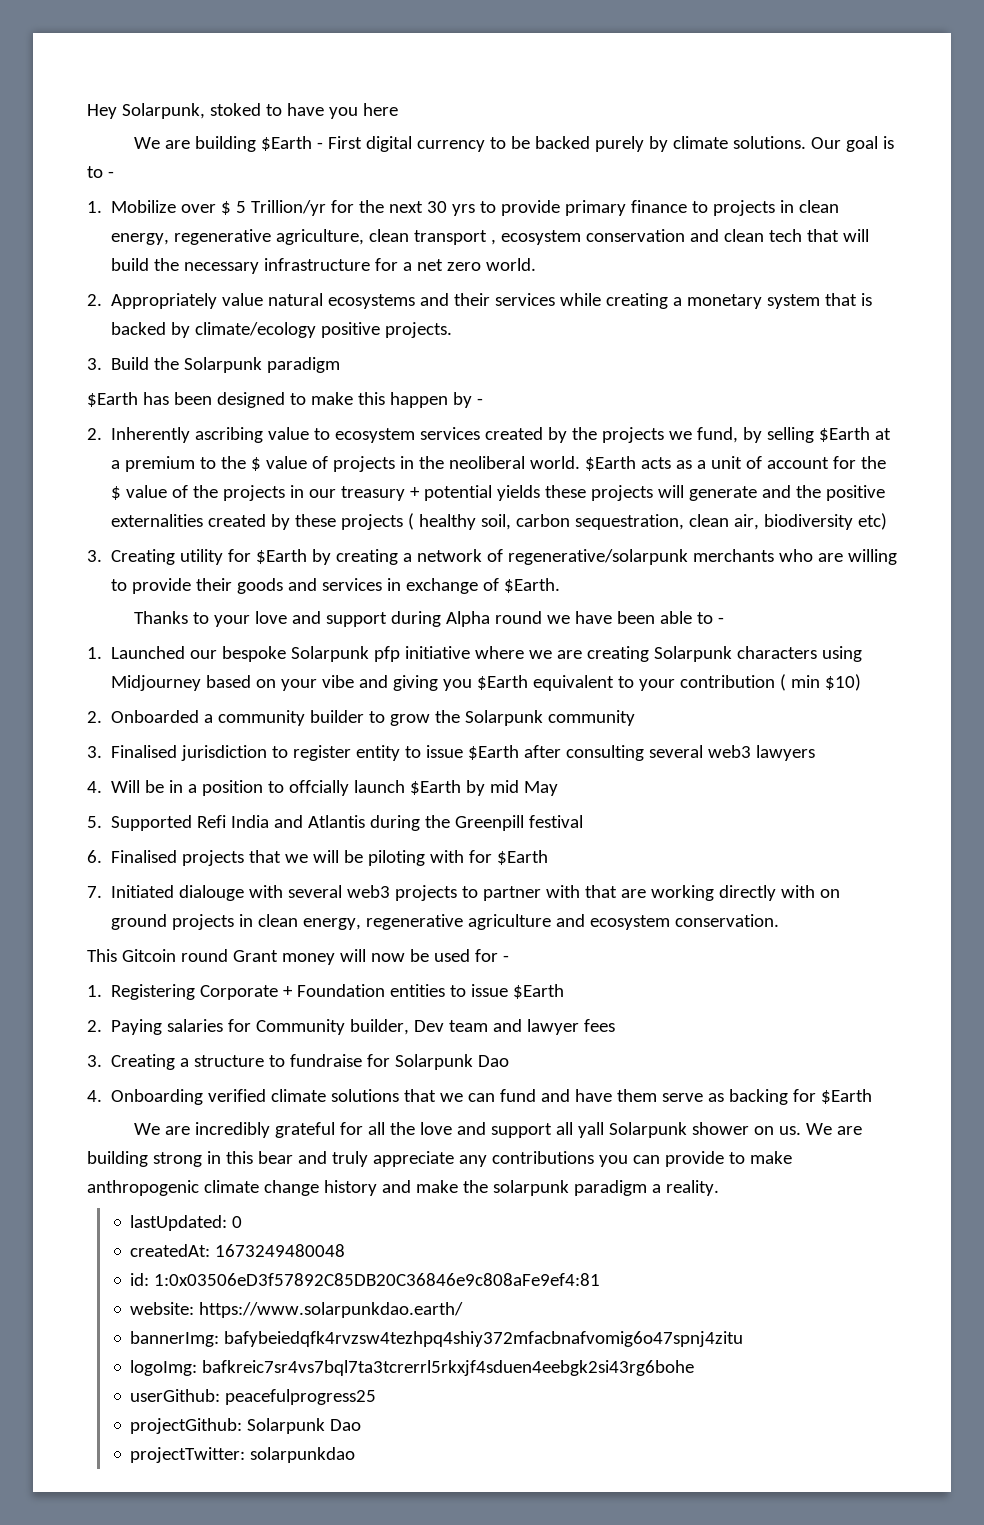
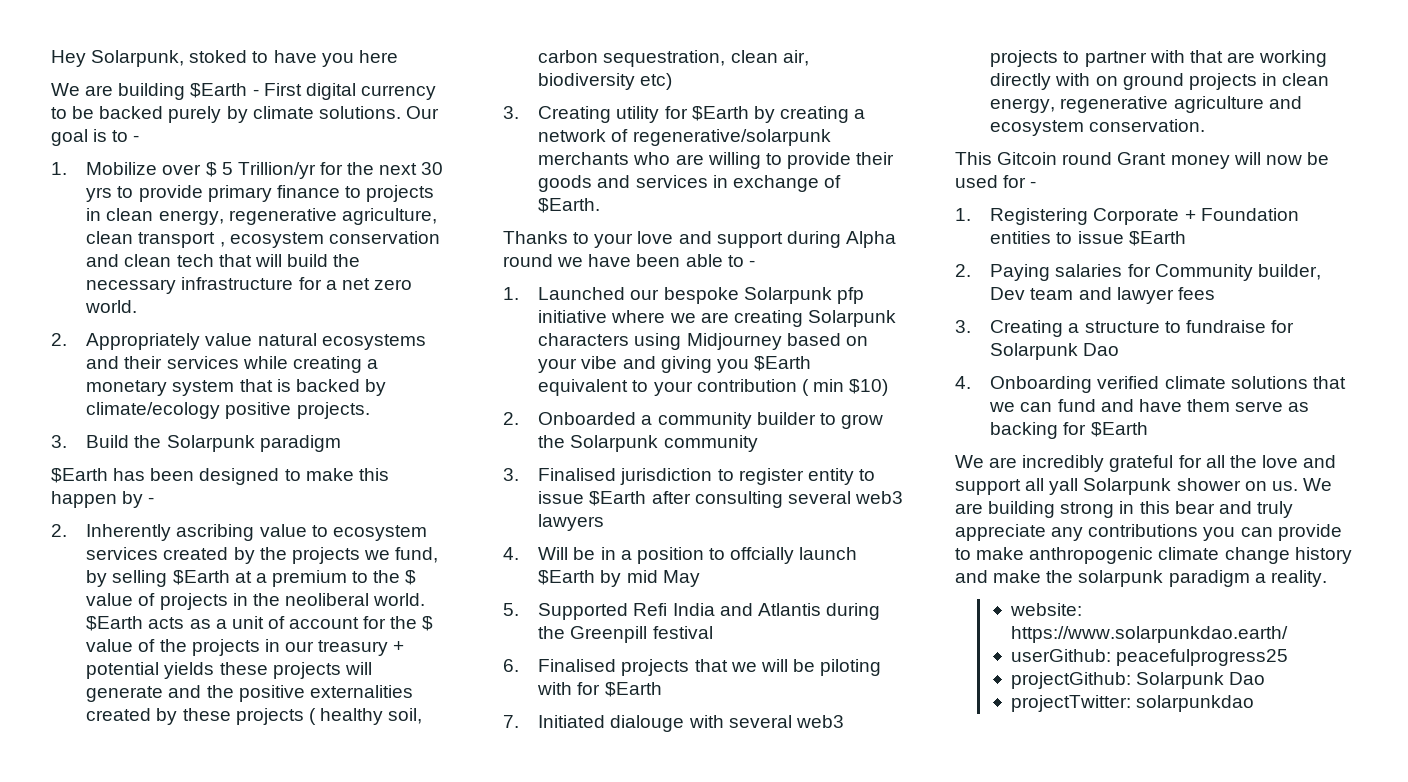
- lastUpdated: 0
- createdAt: 1673249480048
- id: 1:0x03506eD3f57892C85DB20C36846e9c808aFe9ef4:81
  website: https://www.solarpunkdao.earth/
- bannerImg: bafybeiedqfk4rvzsw4tezhpq4shiy372mfacbnafvomig6o47spnj4zitu
- logoImg: bafkreic7sr4vs7bql7ta3tcrerrl5rkxjf4sduen4eebgk2si43rg6bohe

